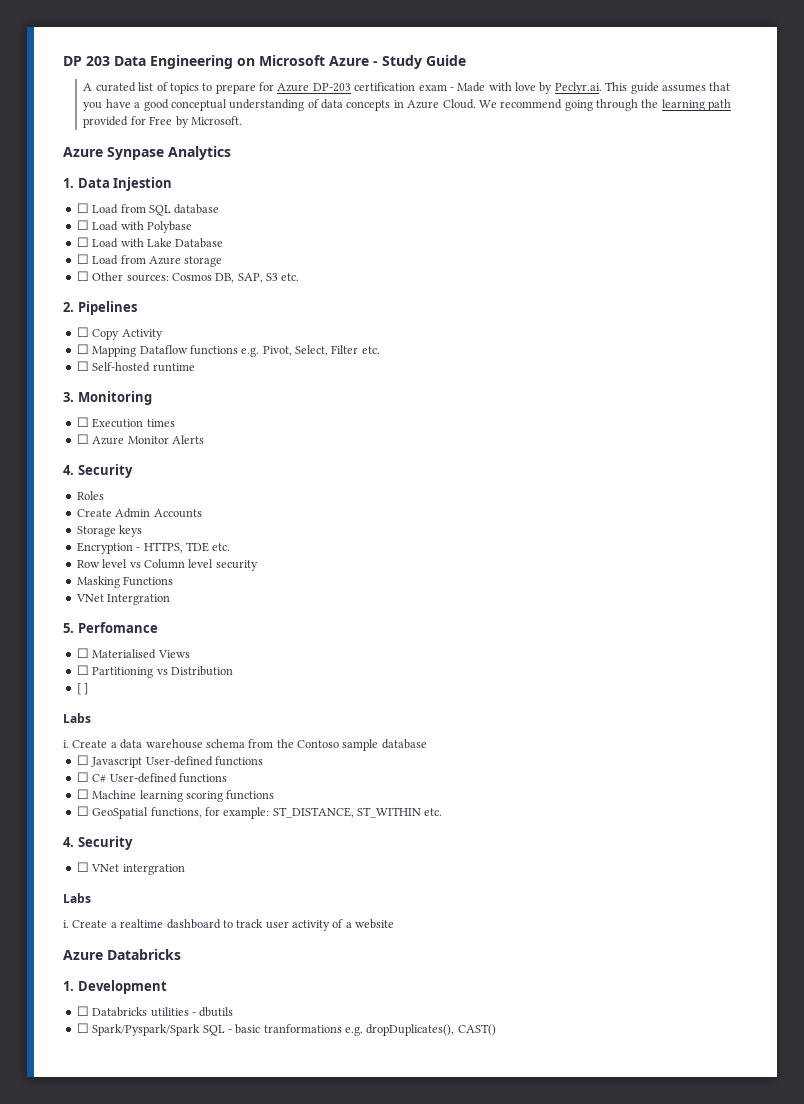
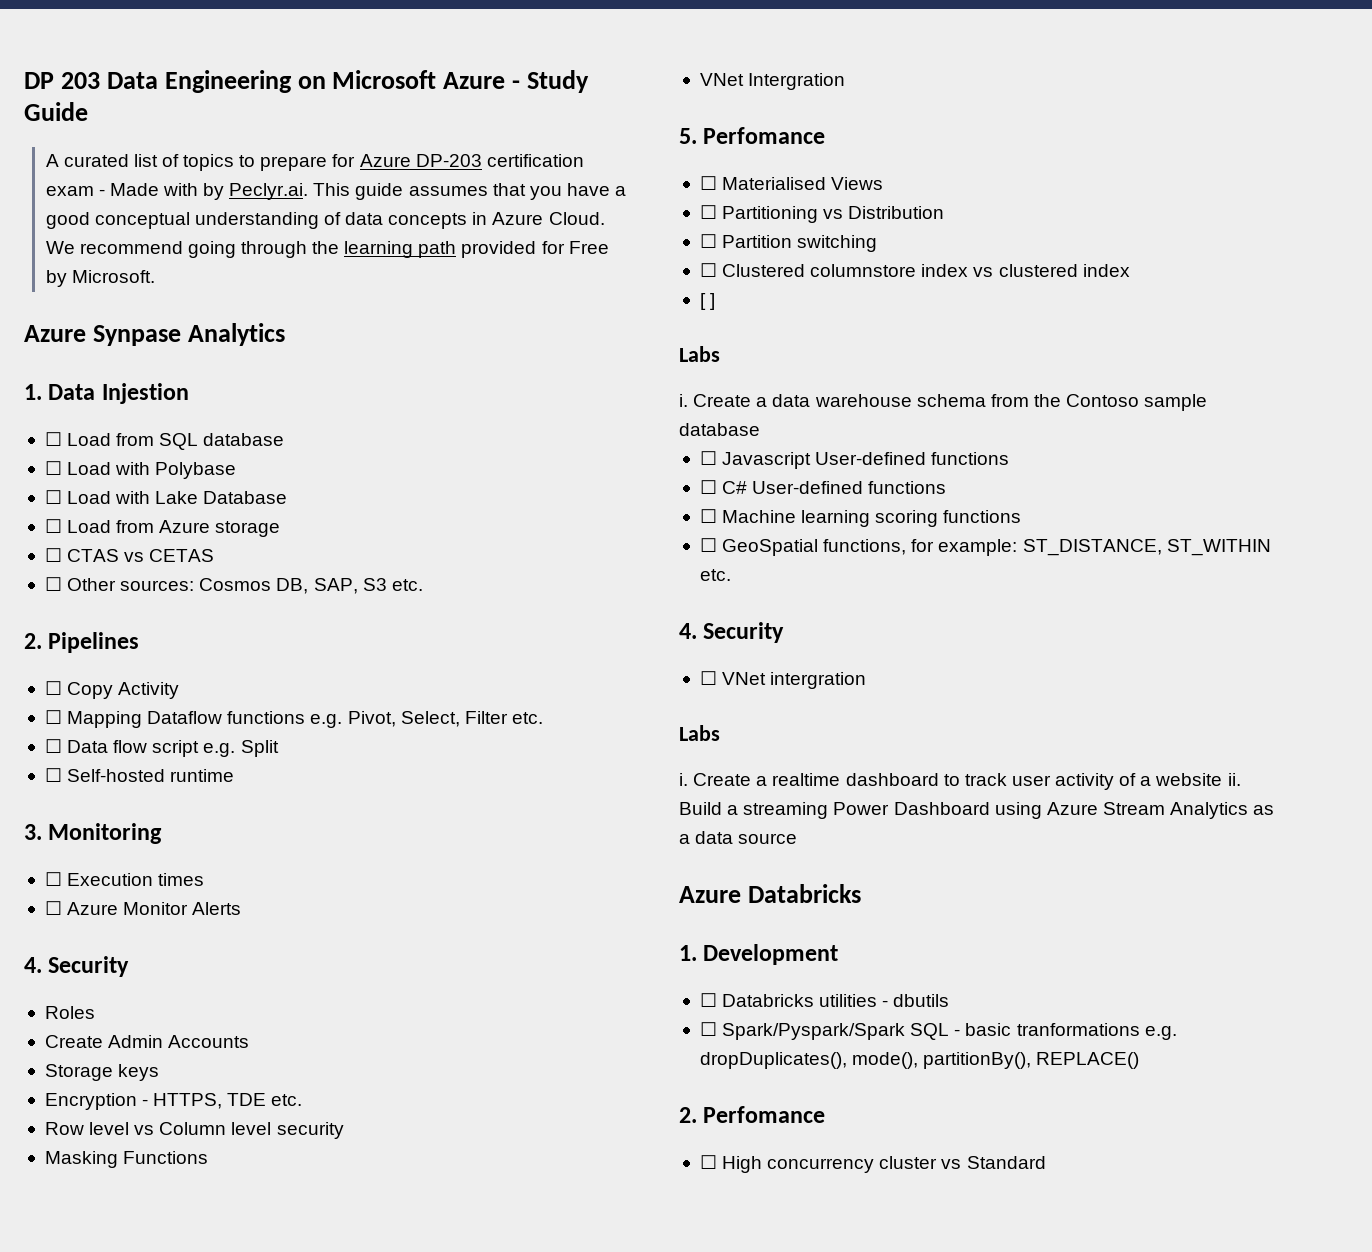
- A curated list of topics to prepare for Azure DP-203 certification exam - Made with love by Peclyr.ai. This guide assumes that you have a good conceptual understanding of data concepts in Azure Cloud.
+ A curated list of topics to prepare for Azure DP-203 certification exam - Made with by Peclyr.ai. This guide assumes that you have a good conceptual understanding of data concepts in Azure Cloud.
+ ☐ CTAS vs CETAS
+ ☐ Data flow script e.g. Split
+ ☐ Partition switching
+ ☐ Clustered columnstore index vs clustered index
- Create a realtime dashboard to track user activity of a website
+ Create a realtime dashboard to track user activity of a website ii. Build a streaming Power Dashboard using Azure Stream Analytics as a data source
- ☐ Spark/Pyspark/Spark SQL - basic tranformations e.g. dropDuplicates(), CAST()
+ ☐ Spark/Pyspark/Spark SQL - basic tranformations e.g. dropDuplicates(), mode(), partitionBy(), REPLACE()
+ 2. Perfomance
+ ☐ High concurrency cluster vs Standard

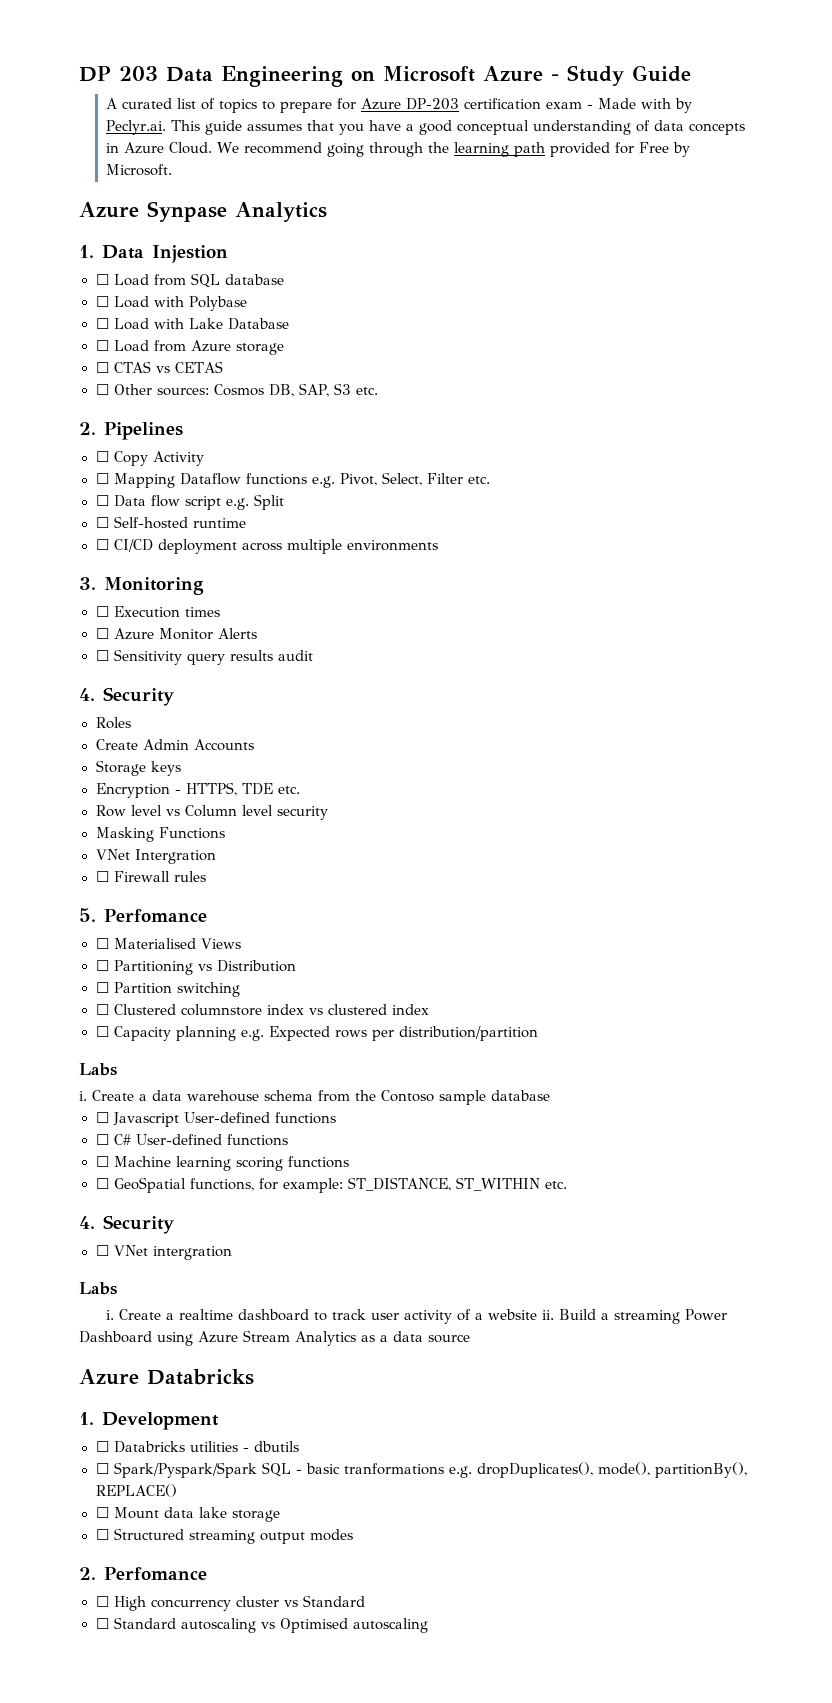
+ ☐ CI/CD deployment across multiple environments
+ ☐ Sensitivity query results audit
+ ☐ Firewall rules
- [ ]
+ ☐ Capacity planning e.g. Expected rows per distribution/partition
+ ☐ Mount data lake storage
+ ☐ Structured streaming output modes
+ ☐ Standard autoscaling vs Optimised autoscaling

